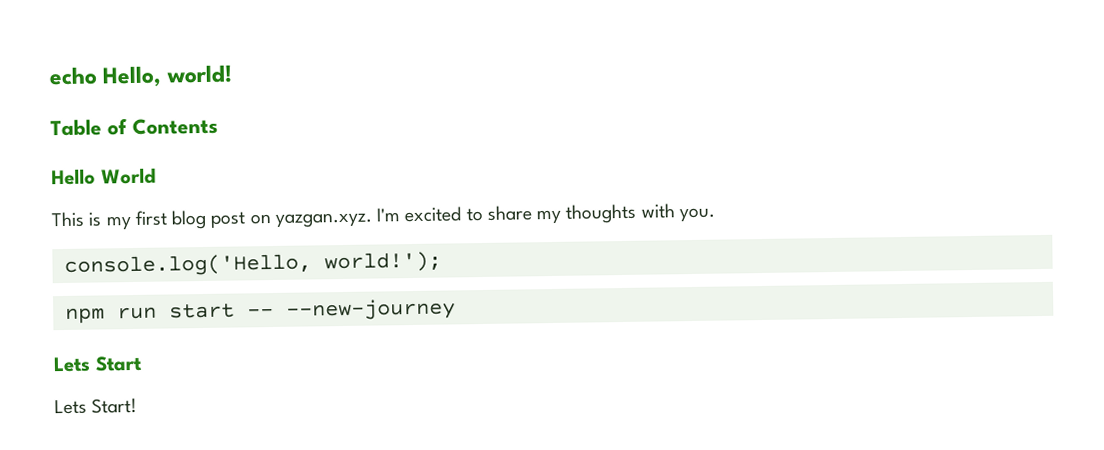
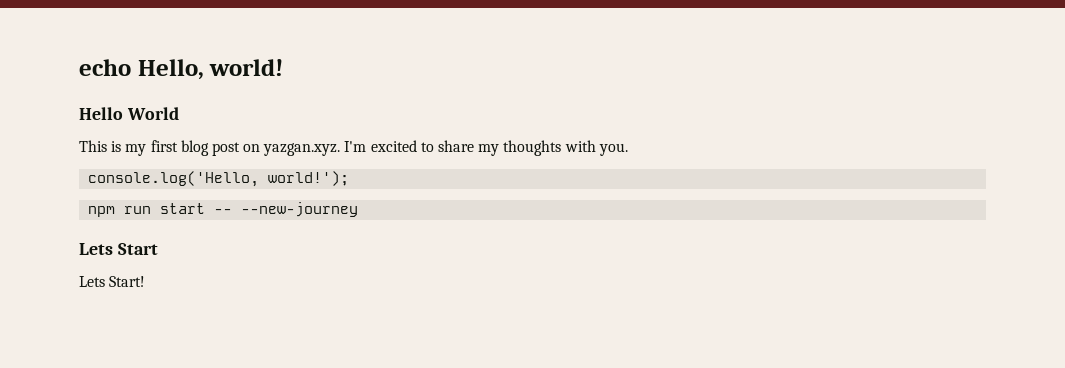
- Table of Contents

